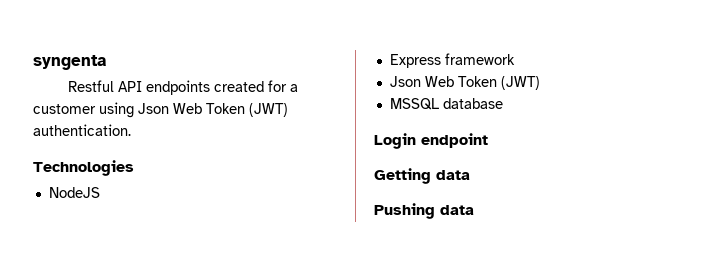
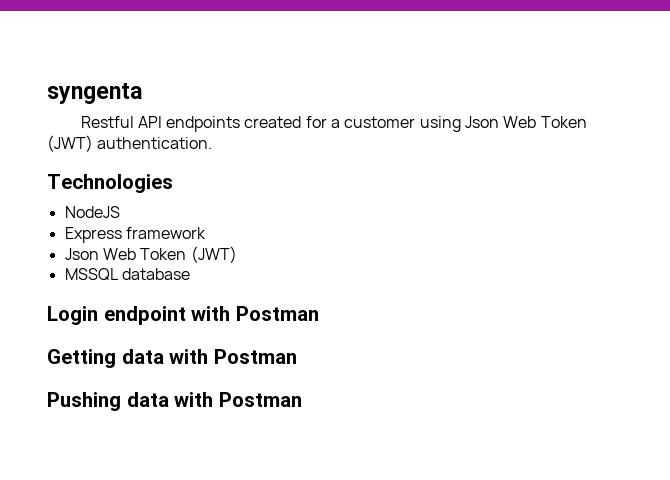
- Login endpoint
+ Login endpoint with Postman
- Getting data
+ Getting data with Postman
- Pushing data
+ Pushing data with Postman

